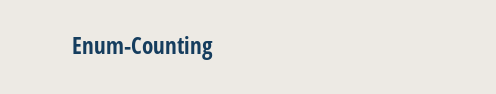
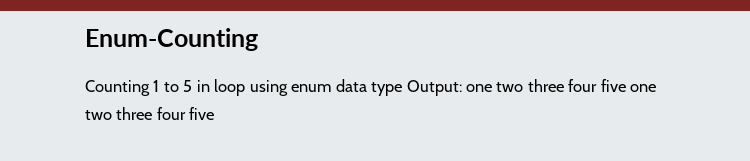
+ Counting 1 to 5 in loop using enum data type Output: one two three four five one two three four five

